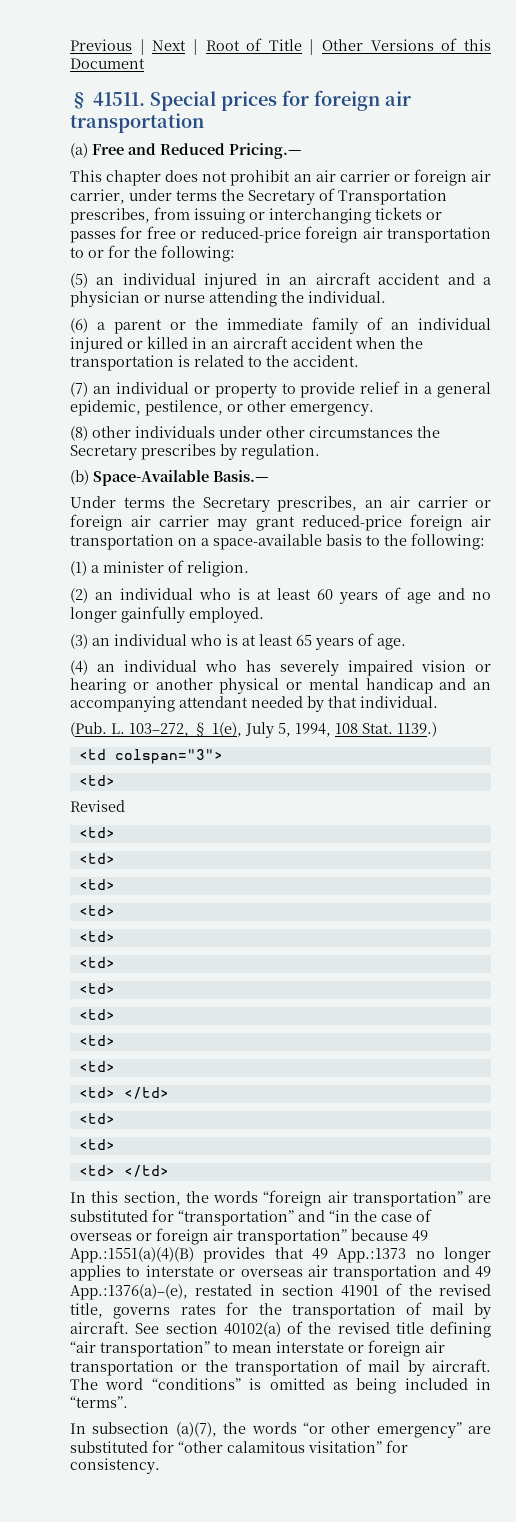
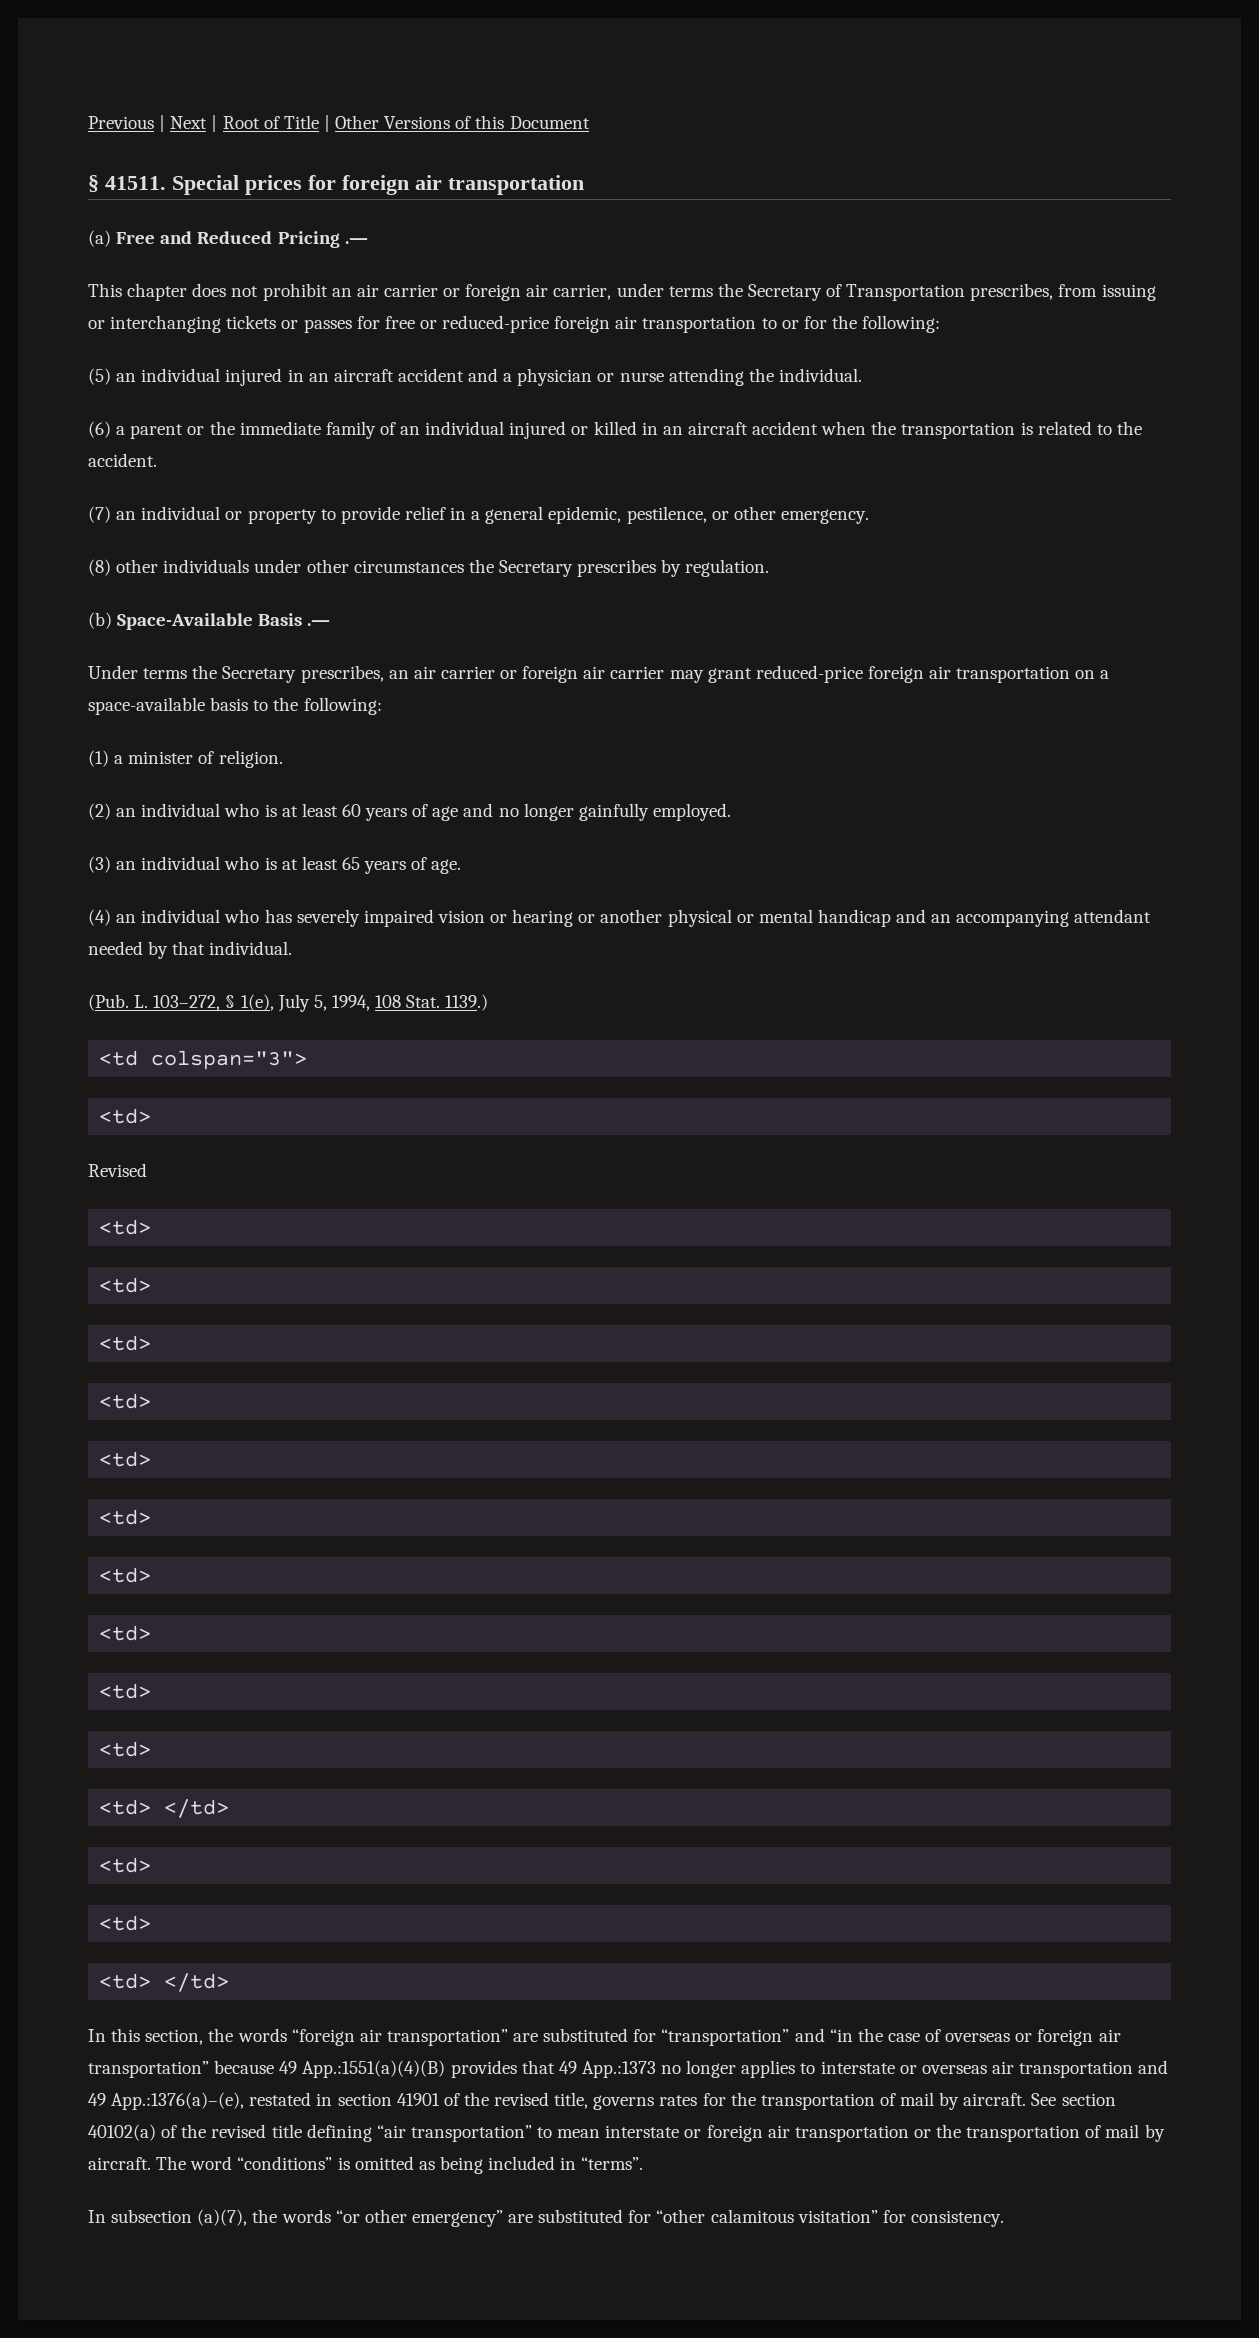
- (a) Free and Reduced Pricing.—
+ (a) Free and Reduced Pricing .—
- (b) Space-Available Basis.—
+ (b) Space-Available Basis .—

